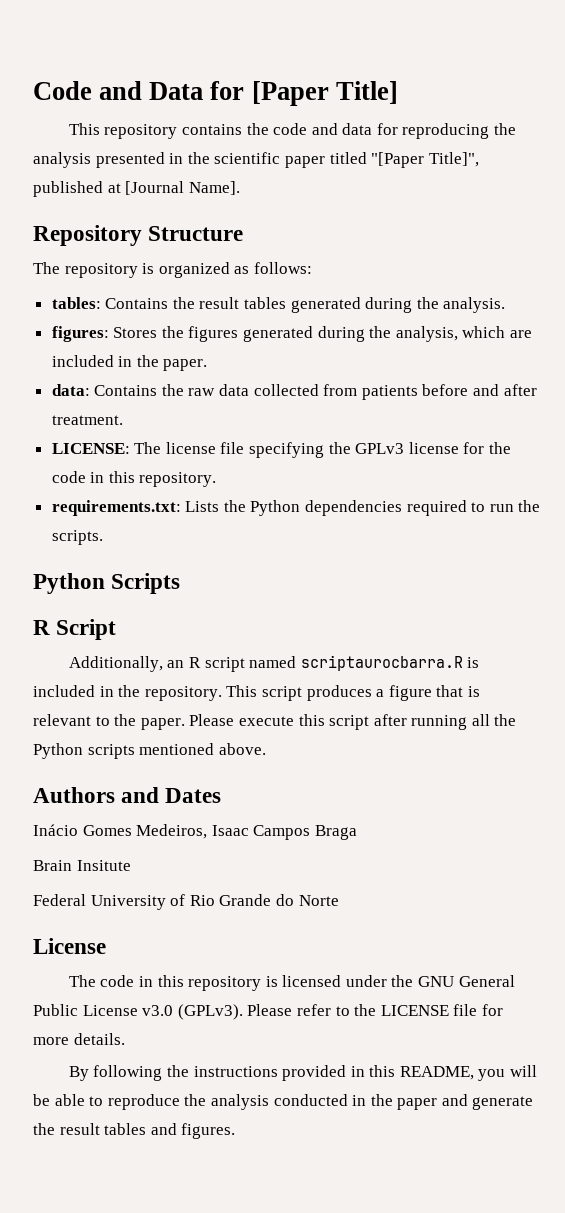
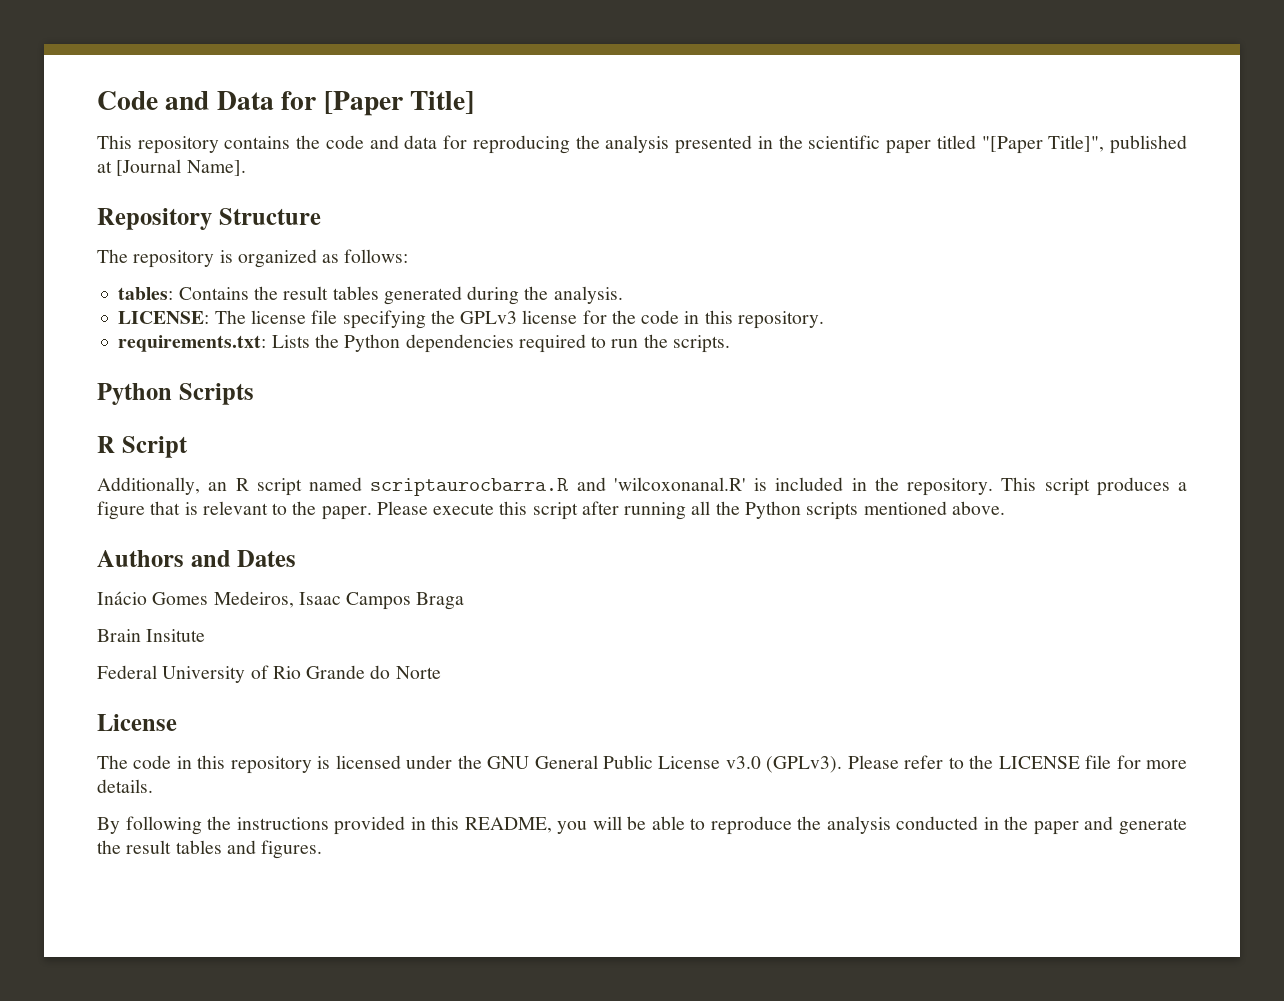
- figures: Stores the figures generated during the analysis, which are included in the paper.
- data: Contains the raw data collected from patients before and after treatment.
- Additionally, an R script named scriptaurocbarra.R is included in the repository.
+ Additionally, an R script named scriptaurocbarra.R and 'wilcoxonanal.R' is included in the repository.

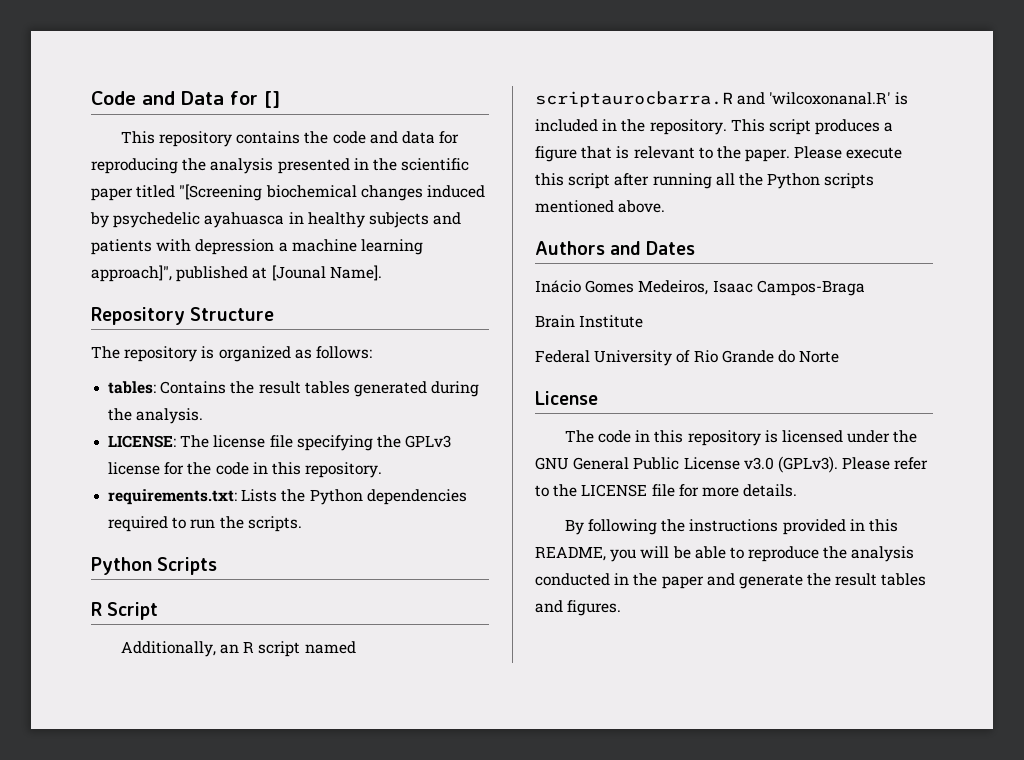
- Code and Data for [Paper Title]
+ Code and Data for []
- This repository contains the code and data for reproducing the analysis presented in the scientific paper titled "[Paper Title]", published at [Journal Name].
+ This repository contains the code and data for reproducing the analysis presented in the scientific paper titled "[Screening biochemical changes induced by psychedelic ayahuasca in healthy subjects and patients with depression a machine learning approach]", published at [Jounal Name].
- Inácio Gomes Medeiros, Isaac Campos Braga
+ Inácio Gomes Medeiros, Isaac Campos-Braga
- Brain Insitute
+ Brain Institute

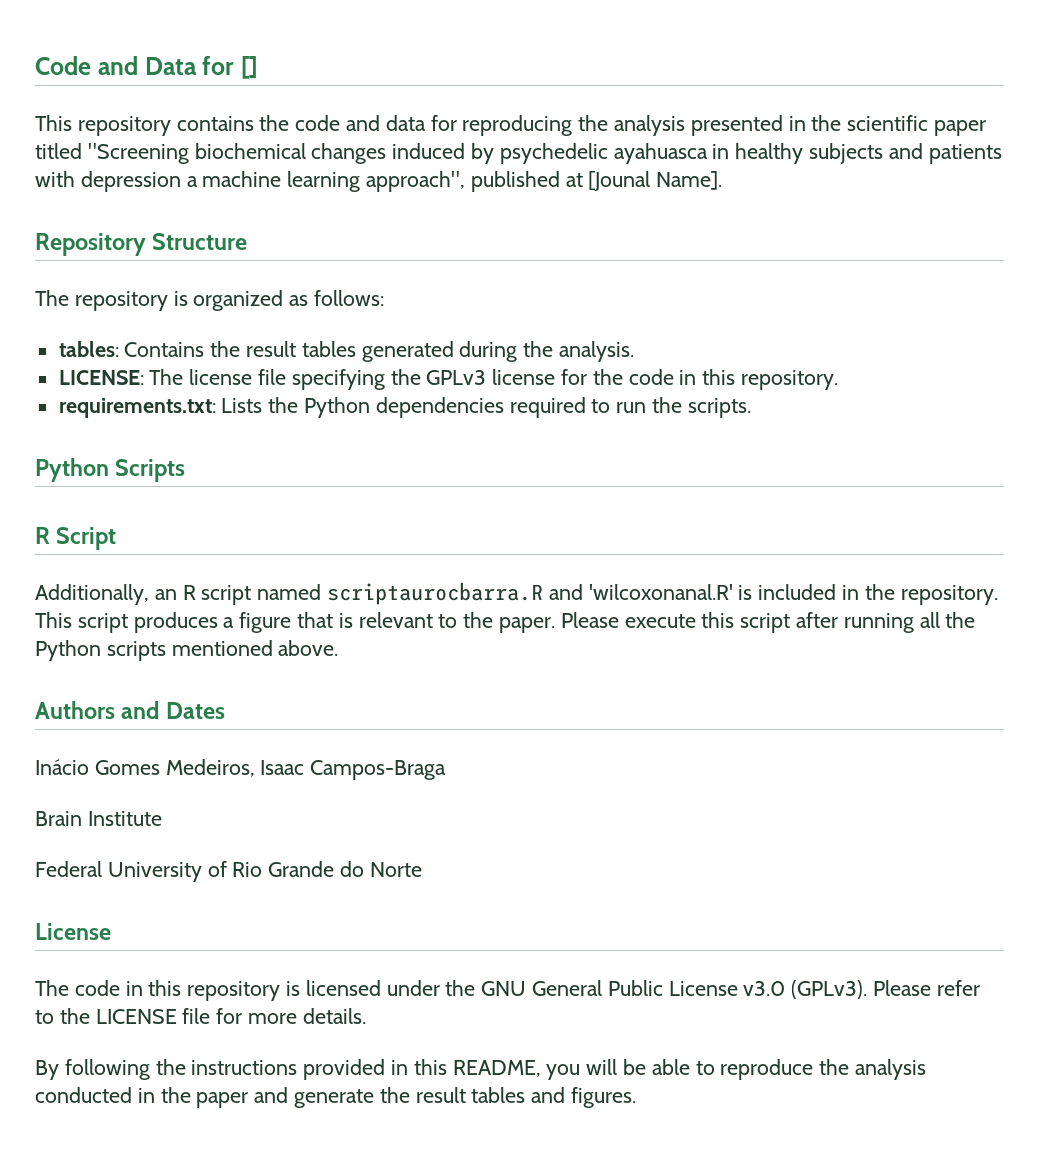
- This repository contains the code and data for reproducing the analysis presented in the scientific paper titled "[Screening biochemical changes induced by psychedelic ayahuasca in healthy subjects and patients with depression a machine learning approach]", published at [Jounal Name].
+ This repository contains the code and data for reproducing the analysis presented in the scientific paper titled "Screening biochemical changes induced by psychedelic ayahuasca in healthy subjects and patients with depression a machine learning approach", published at [Jounal Name].

